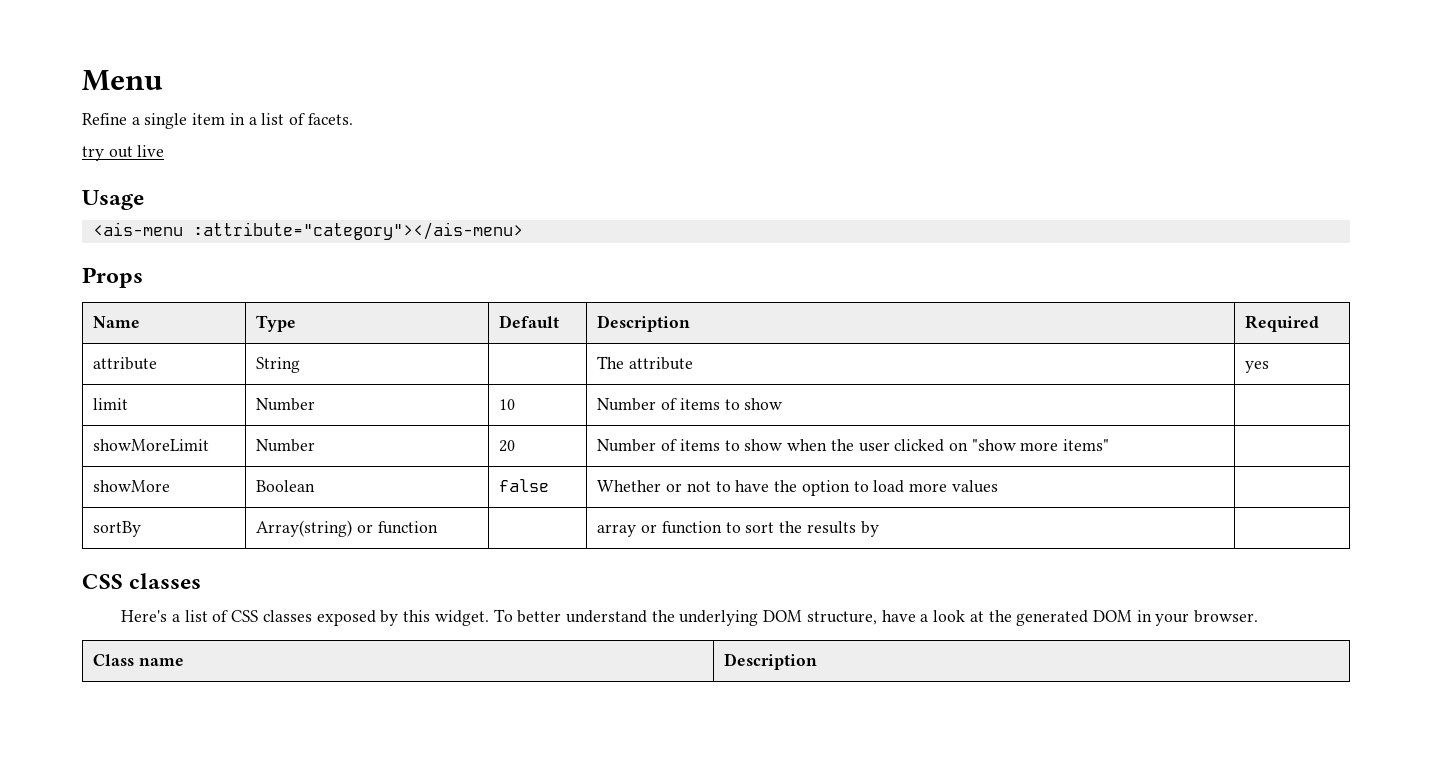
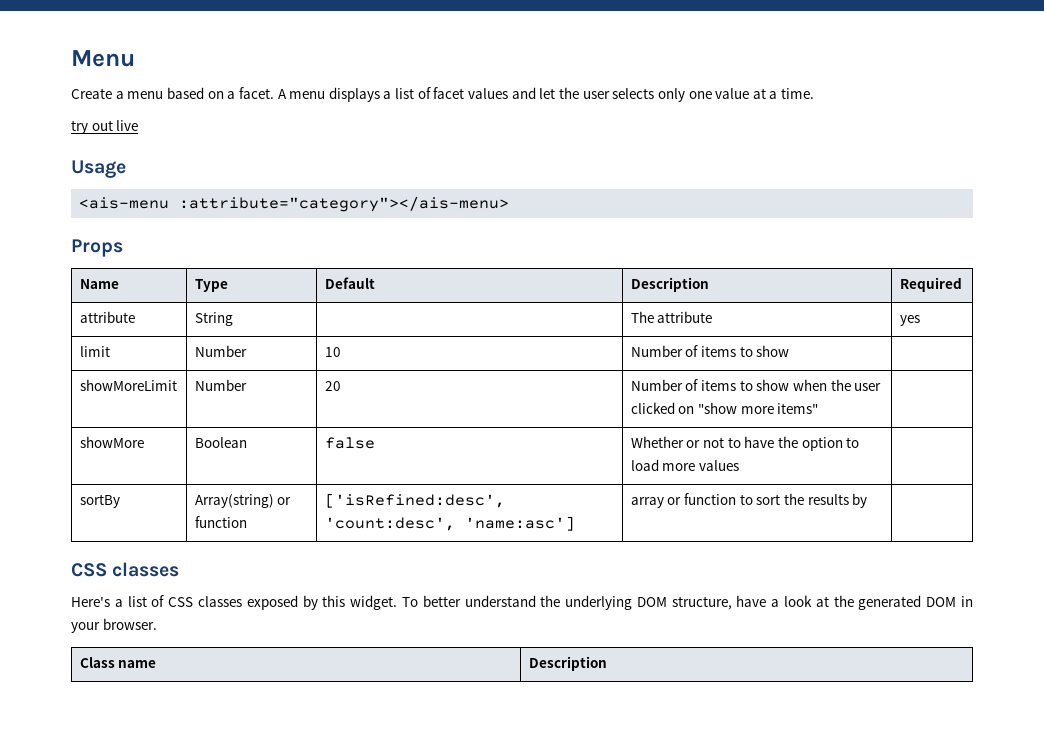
- Refine a single item in a list of facets.
+ Create a menu based on a facet. A menu displays a list of facet values and let the user selects only one value at a time.
- sortBy | Array(string) or function | | array or function to sort the results by |
+ sortBy | Array(string) or function | ['isRefined:desc', 'count:desc', 'name:asc'] | array or function to sort the results by |

